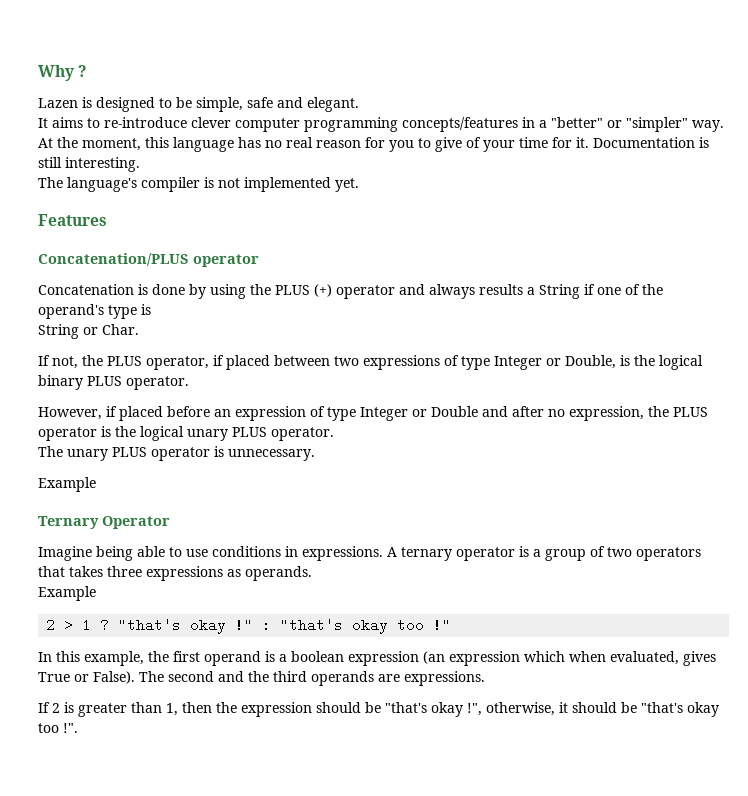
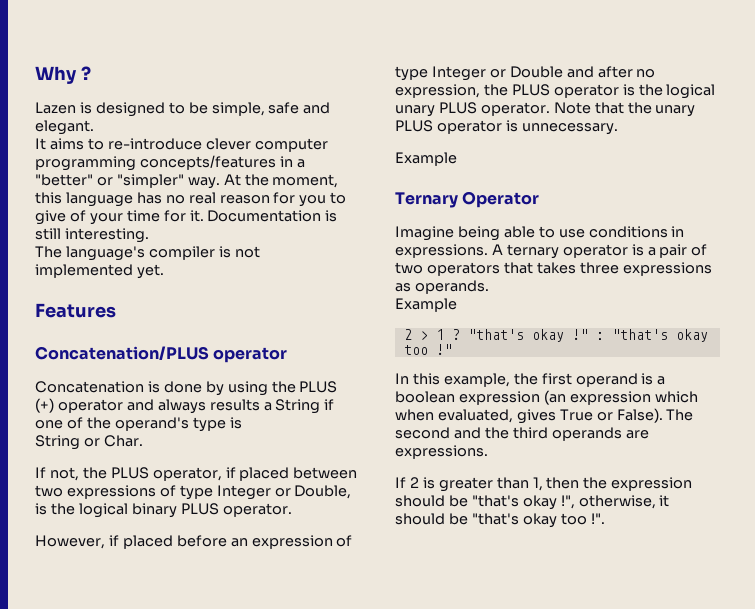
- However, if placed before an expression of type Integer or Double and after no expression, the PLUS operator is the logical unary PLUS operator.
- The unary PLUS operator is unnecessary.
+ However, if placed before an expression of type Integer or Double and after no expression, the PLUS operator is the logical unary PLUS operator. Note that the unary PLUS operator is unnecessary.
- A ternary operator is a group of two operators that takes three expressions as operands.
+ A ternary operator is a pair of two operators that takes three expressions as operands.

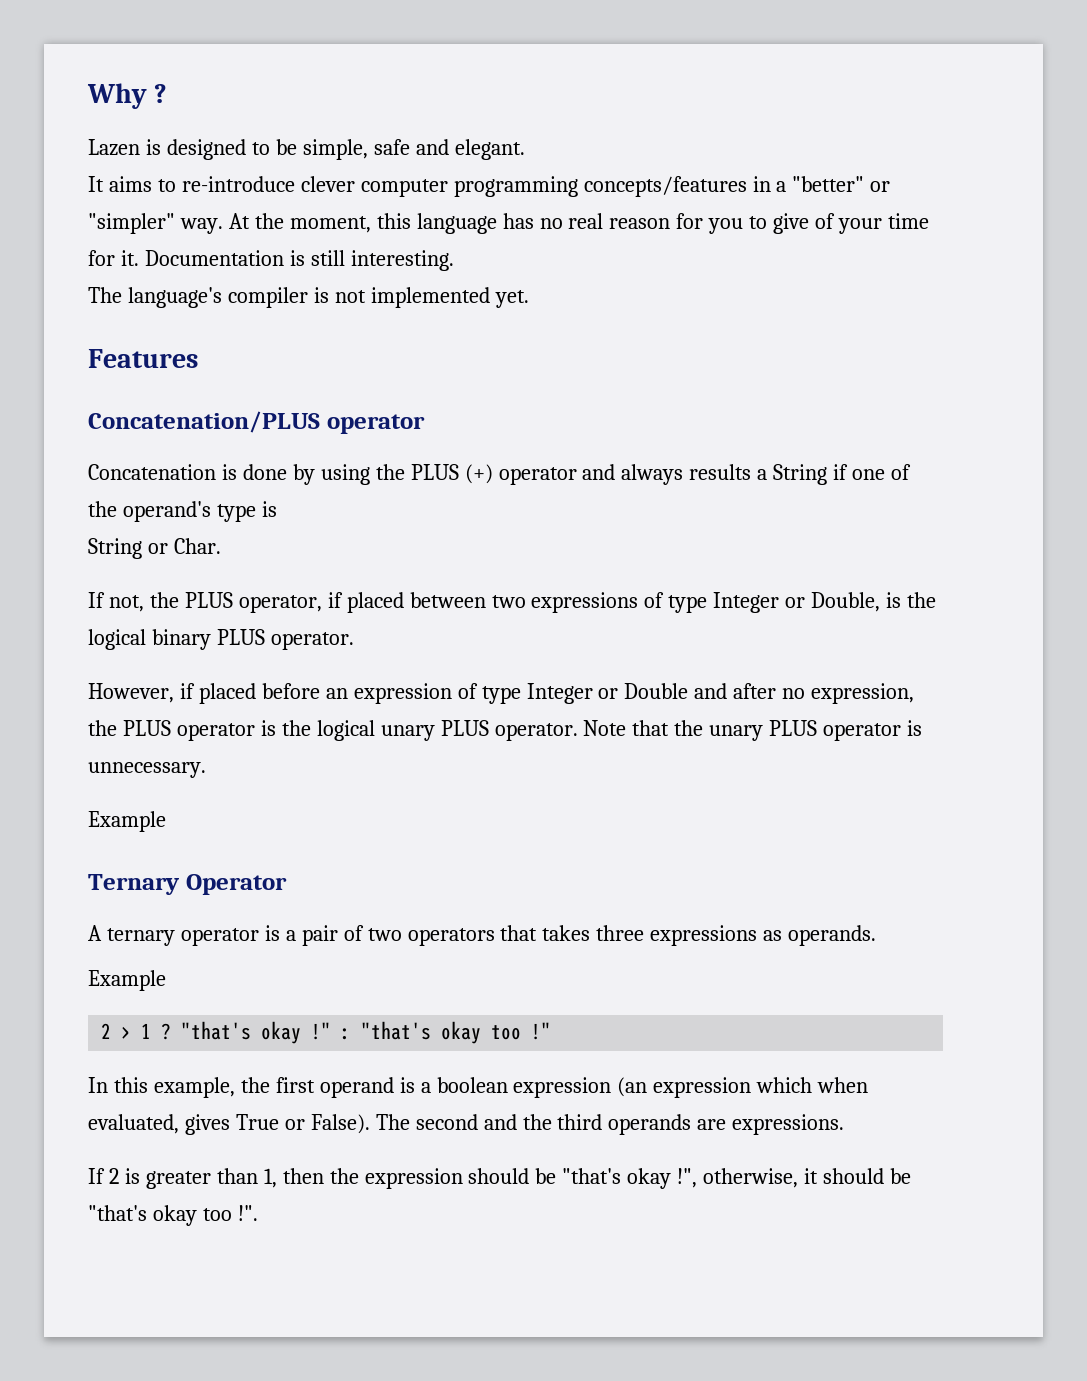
- Imagine being able to use conditions in expressions.

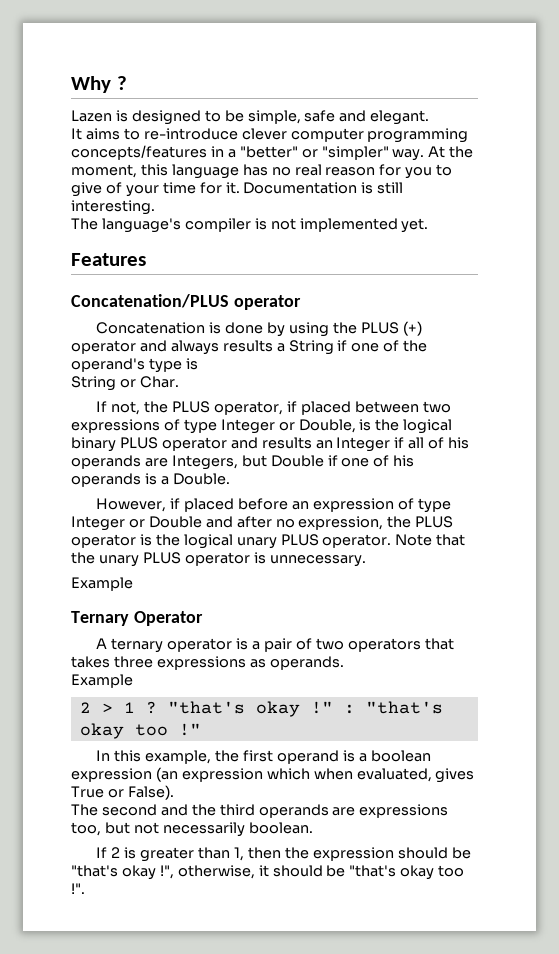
- If not, the PLUS operator, if placed between two expressions of type Integer or Double, is the logical binary PLUS operator.
+ If not, the PLUS operator, if placed between two expressions of type Integer or Double, is the logical binary PLUS operator and results an Integer if all of his operands are Integers, but Double if one of his operands is a Double.
- In this example, the first operand is a boolean expression (an expression which when evaluated, gives True or False). The second and the third operands are expressions.
+ In this example, the first operand is a boolean expression (an expression which when evaluated, gives True or False).
+ The second and the third operands are expressions too, but not necessarily boolean.

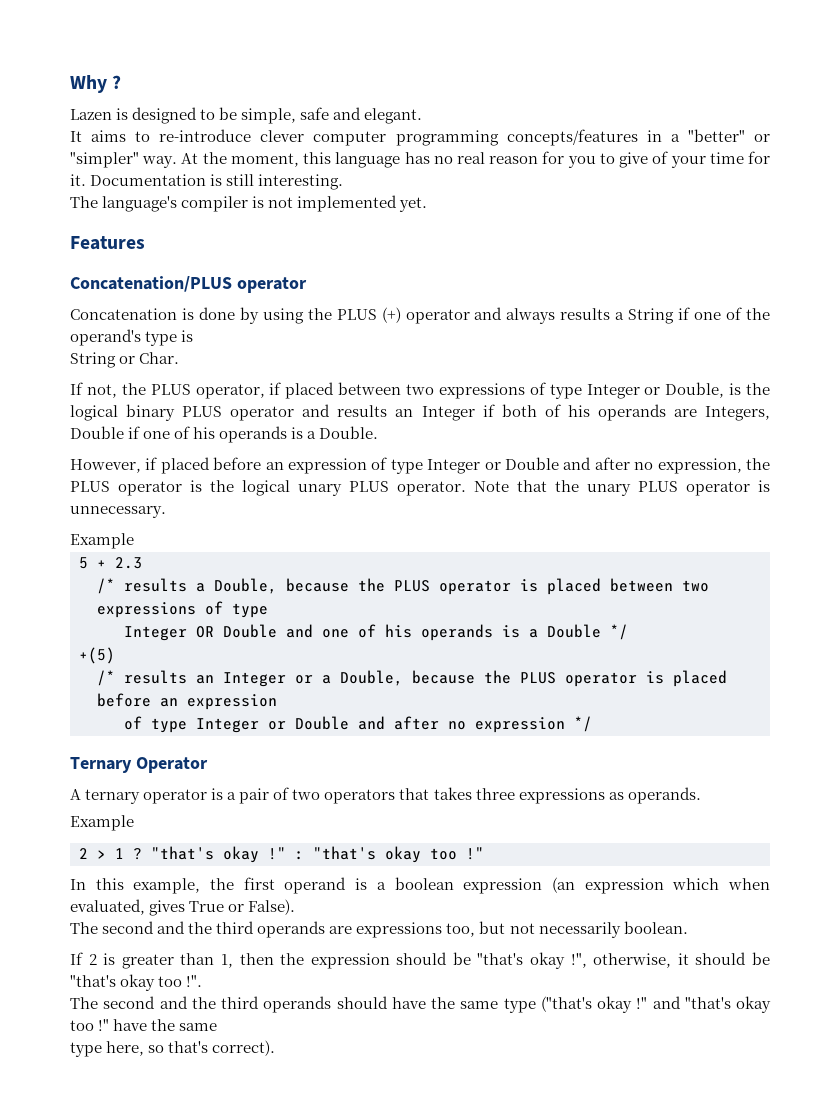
- If not, the PLUS operator, if placed between two expressions of type Integer or Double, is the logical binary PLUS operator and results an Integer if all of his operands are Integers, but Double if one of his operands is a Double.
+ If not, the PLUS operator, if placed between two expressions of type Integer or Double, is the logical binary PLUS operator and results an Integer if both of his operands are Integers, Double if one of his operands is a Double.
+ 5 + 2.3
+ /* results a Double, because the PLUS operator is placed between two expressions of type
+ Integer OR Double and one of his operands is a Double */
+ +(5)
+ /* results an Integer or a Double, because the PLUS operator is placed before an expression
+ of type Integer or Double and after no expression */
+ The second and the third operands should have the same type ("that's okay !" and "that's okay too !" have the same
+ type here, so that's correct).

